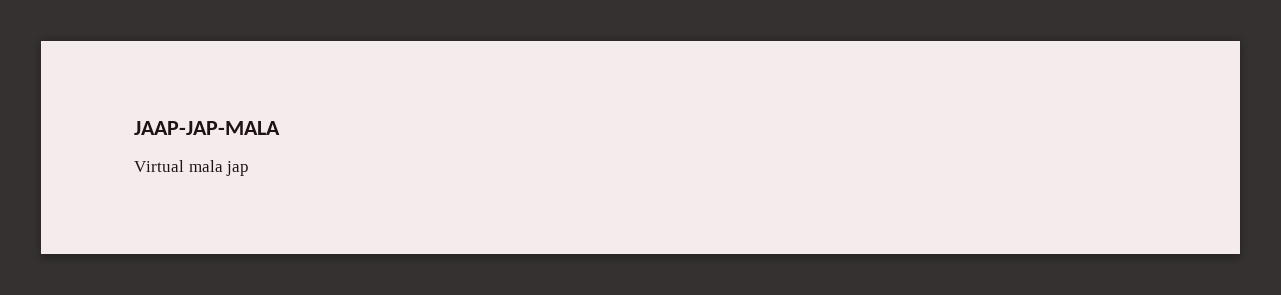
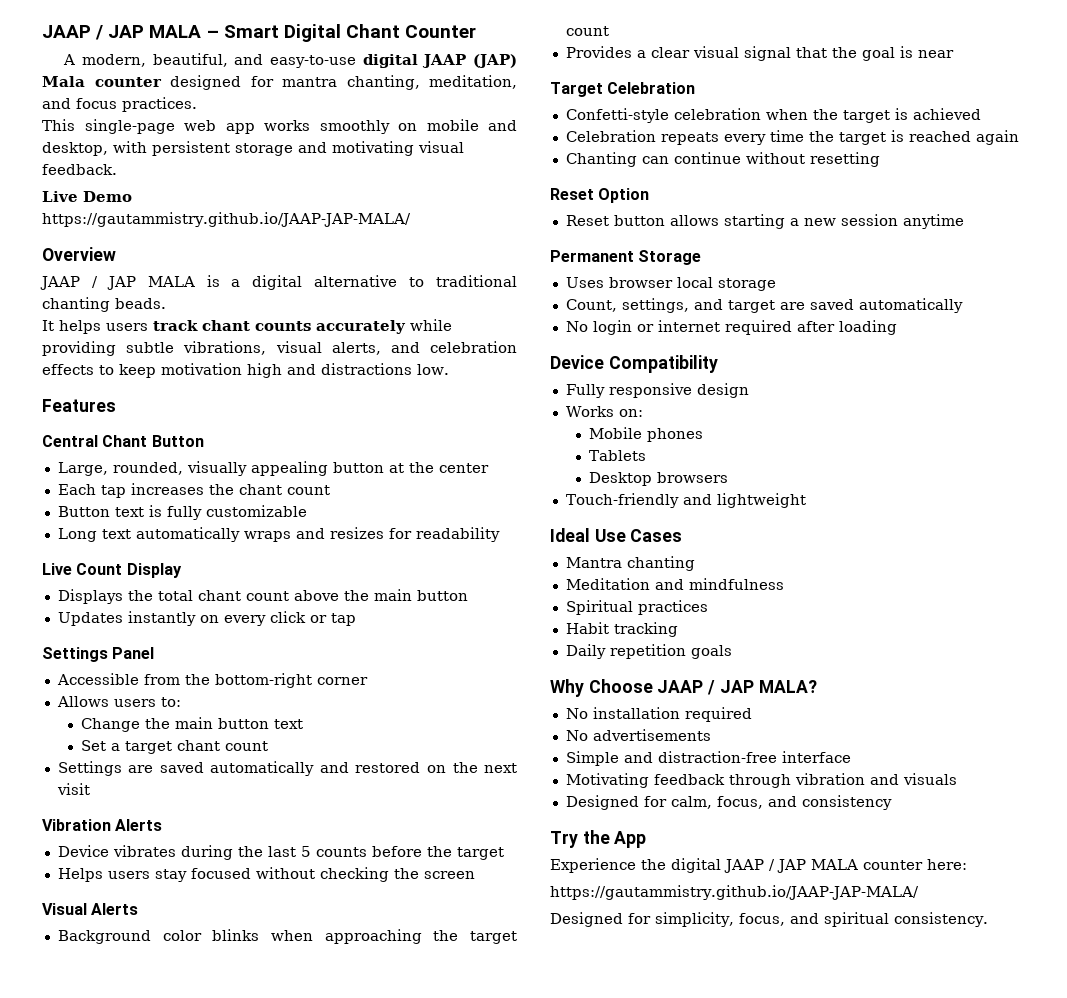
- JAAP-JAP-MALA
- Virtual mala jap
+ JAAP / JAP MALA – Smart Digital Chant Counter
+ A modern, beautiful, and easy-to-use digital JAAP (JAP) Mala counter designed for mantra chanting, meditation, and focus practices.
+ This single-page web app works smoothly on mobile and desktop, with persistent storage and motivating visual feedback.
+ Live Demo
+ https://gautammistry.github.io/JAAP-JAP-MALA/
+ Overview
+ JAAP / JAP MALA is a digital alternative to traditional chanting beads.
+ It helps users track chant counts accurately while providing subtle vibrations, visual alerts, and celebration effects to keep motivation high and distractions low.
+ Features
+ Central Chant Button
+ Large, rounded, visually appealing button at the center
+ Each tap increases the chant count
+ Button text is fully customizable
+ Long text automatically wraps and resizes for readability
+ Live Count Display
+ Displays the total chant count above the main button
+ Updates instantly on every click or tap
+ Settings Panel
+ Accessible from the bottom-right corner
+ Allows users to:
+ Change the main button text
+ Set a target chant count
+ Settings are saved automatically and restored on the next visit
+ Vibration Alerts
+ Device vibrates during the last 5 counts before the target
+ Helps users stay focused without checking the screen
+ Visual Alerts
+ Background color blinks when approaching the target count
+ Provides a clear visual signal that the goal is near
+ Target Celebration
+ Confetti-style celebration when the target is achieved
+ Celebration repeats every time the target is reached again
+ Chanting can continue without resetting
+ Reset Option
+ Reset button allows starting a new session anytime
+ Permanent Storage
+ Uses browser local storage
+ Count, settings, and target are saved automatically
+ No login or internet required after loading
+ Device Compatibility
+ Fully responsive design
+ Works on:
+ Mobile phones
+ Tablets
+ Desktop browsers
+ Touch-friendly and lightweight
+ Ideal Use Cases
+ Mantra chanting
+ Meditation and mindfulness
+ Spiritual practices
+ Habit tracking
+ Daily repetition goals
+ Why Choose JAAP / JAP MALA?
+ No installation required
+ No advertisements
+ Simple and distraction-free interface
+ Motivating feedback through vibration and visuals
+ Designed for calm, focus, and consistency
+ Try the App
+ Experience the digital JAAP / JAP MALA counter here:
+ https://gautammistry.github.io/JAAP-JAP-MALA/
+ Designed for simplicity, focus, and spiritual consistency.

